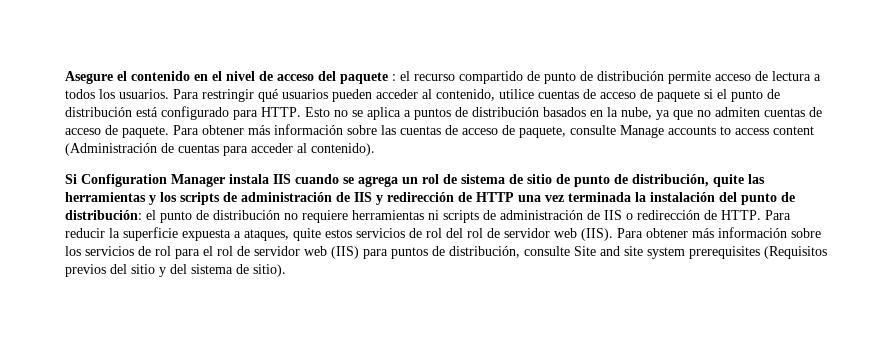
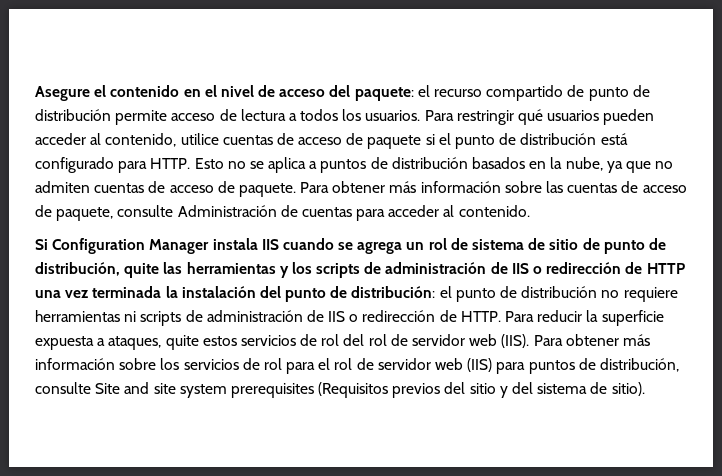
- Asegure el contenido en el nivel de acceso del paquete : el recurso compartido de punto de distribución permite acceso de lectura a todos los usuarios.
+ Asegure el contenido en el nivel de acceso del paquete: el recurso compartido de punto de distribución permite acceso de lectura a todos los usuarios.
- Para obtener más información sobre las cuentas de acceso de paquete, consulte Manage accounts to access content (Administración de cuentas para acceder al contenido).
+ Para obtener más información sobre las cuentas de acceso de paquete, consulte Administración de cuentas para acceder al contenido.
- Si Configuration Manager instala IIS cuando se agrega un rol de sistema de sitio de punto de distribución, quite las herramientas y los scripts de administración de IIS y redirección de HTTP una vez terminada la instalación del punto de distribución: el punto de distribución no requiere herramientas ni scripts de administración de IIS o redirección de HTTP.
+ Si Configuration Manager instala IIS cuando se agrega un rol de sistema de sitio de punto de distribución, quite las herramientas y los scripts de administración de IIS o redirección de HTTP una vez terminada la instalación del punto de distribución: el punto de distribución no requiere herramientas ni scripts de administración de IIS o redirección de HTTP.

